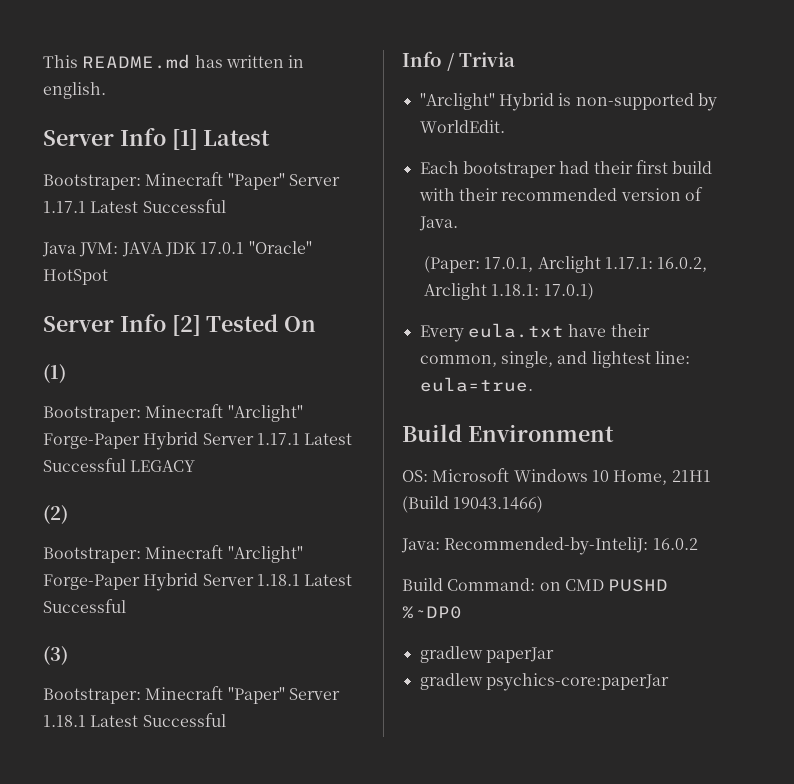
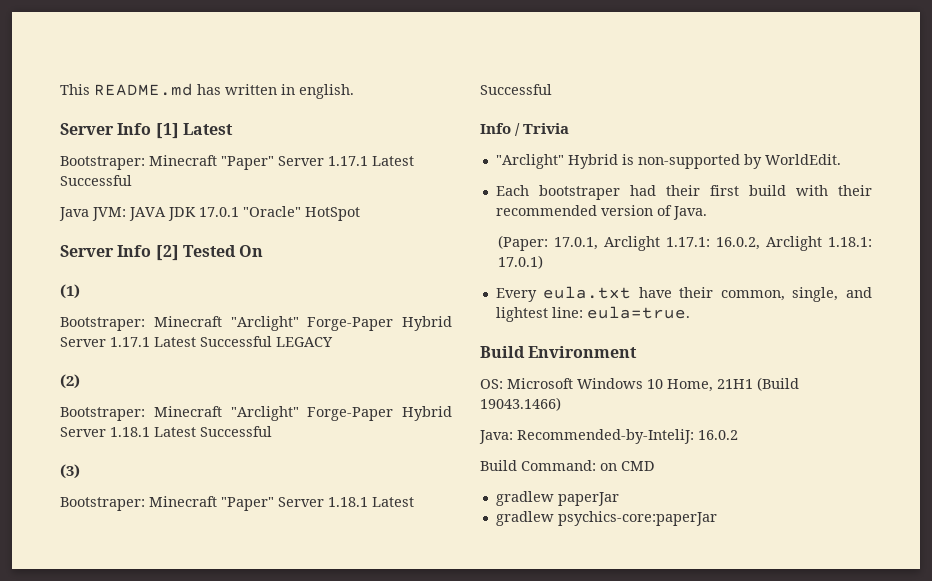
- Build Command: on CMD PUSHD %~DP0
+ Build Command: on CMD

